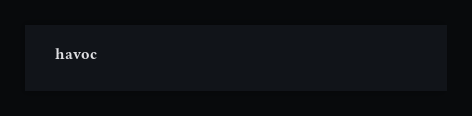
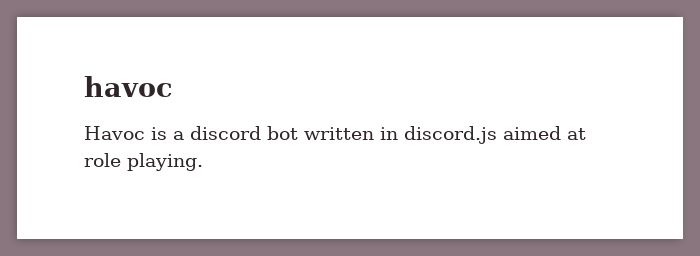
+ Havoc is a discord bot written in discord.js aimed at role playing.

